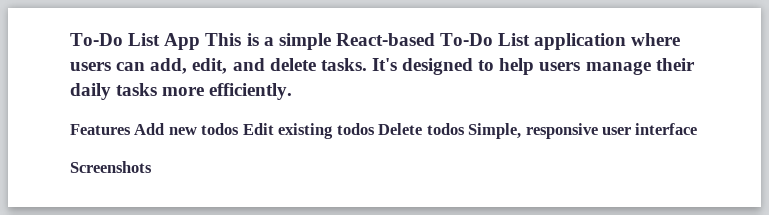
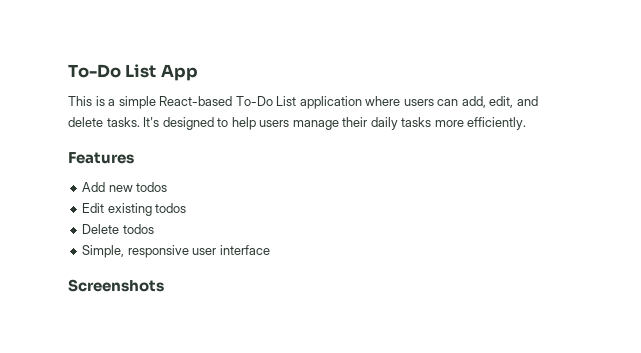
- To-Do List App This is a simple React-based To-Do List application where users can add, edit, and delete tasks.
+ To-Do List App
+ This is a simple React-based To-Do List application where users can add, edit, and delete tasks.
- Features Add new todos Edit existing todos Delete todos Simple, responsive user interface
+ Features
+ Add new todos
+ Edit existing todos
+ Delete todos
+ Simple, responsive user interface

